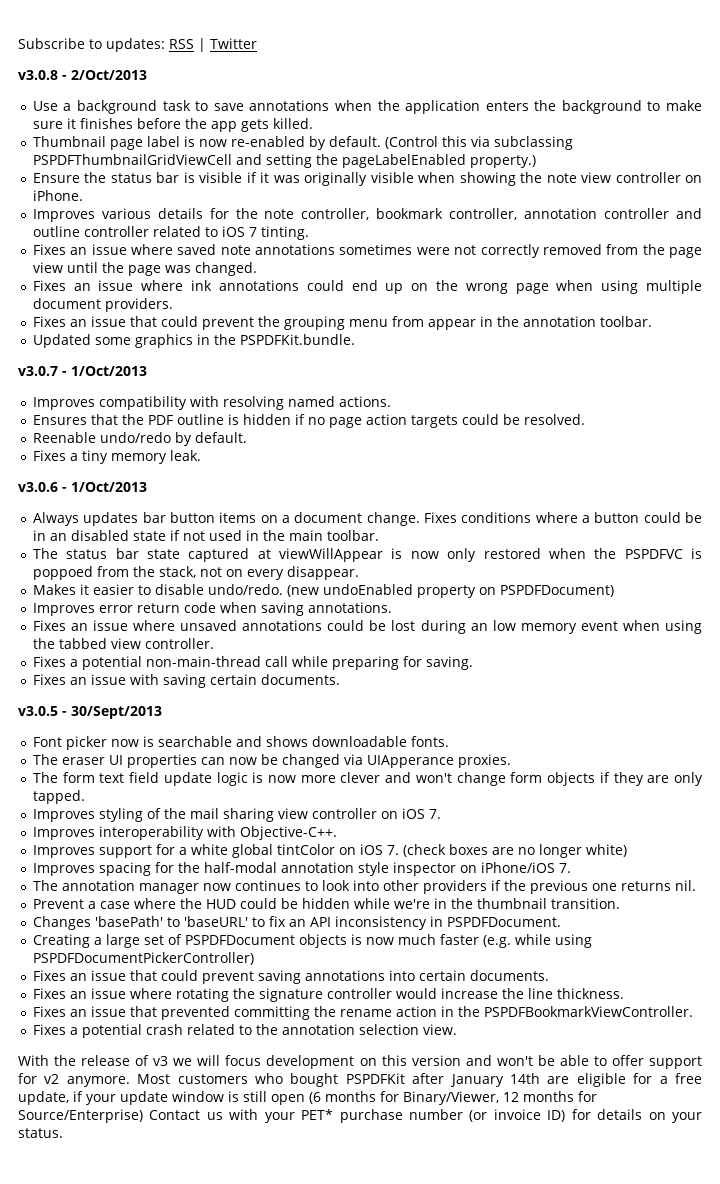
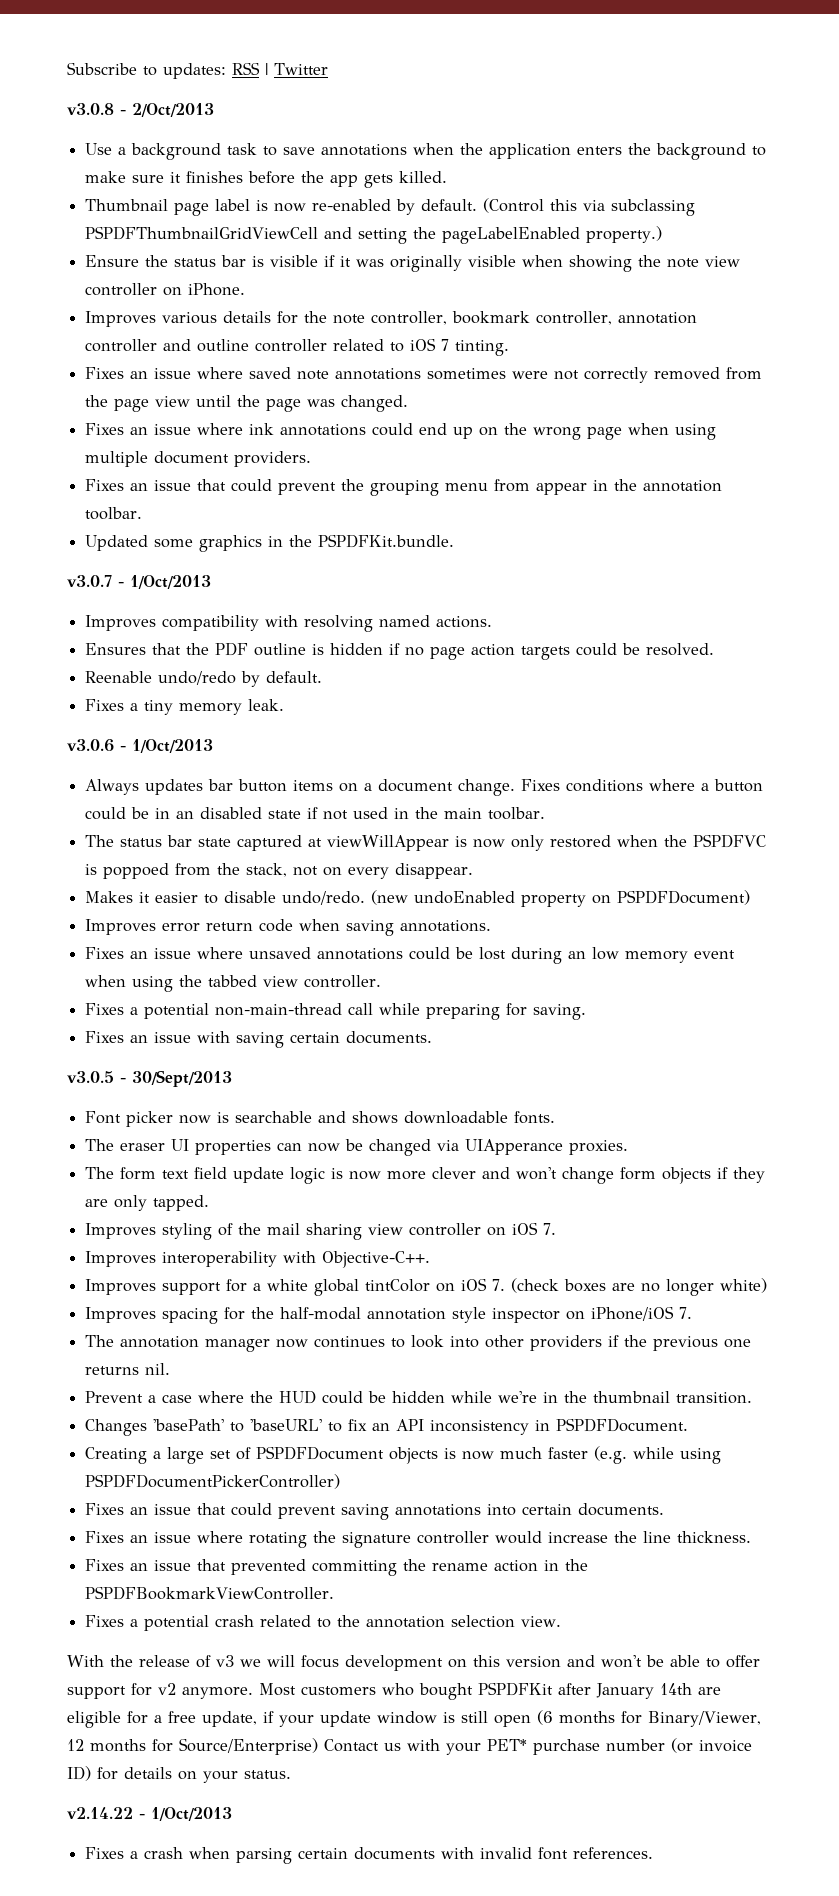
+ v2.14.22 - 1/Oct/2013
+ Fixes a crash when parsing certain documents with invalid font references.

